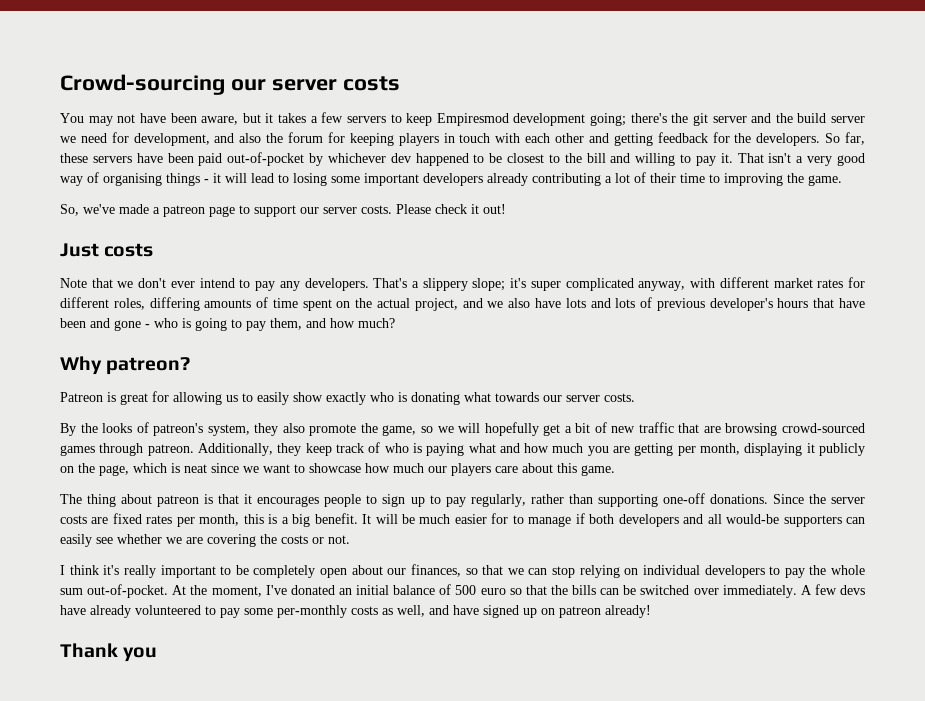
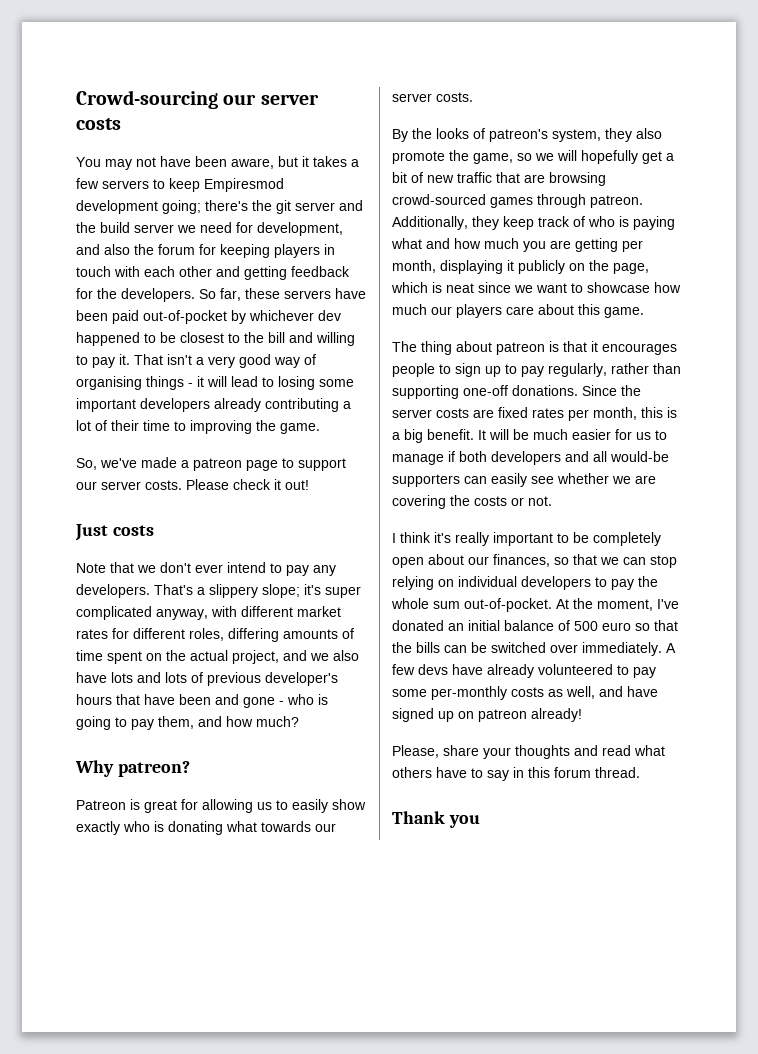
- It will be much easier for to manage if both developers and all would-be supporters can easily see whether we are covering the costs or not.
+ It will be much easier for us to manage if both developers and all would-be supporters can easily see whether we are covering the costs or not.
+ Please, share your thoughts and read what others have to say in this forum thread.

